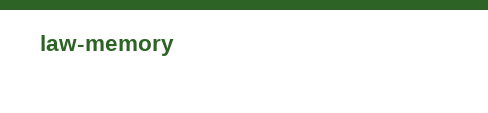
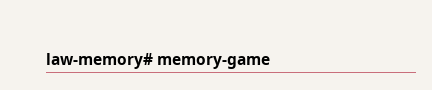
- law-memory
+ law-memory# memory-game

